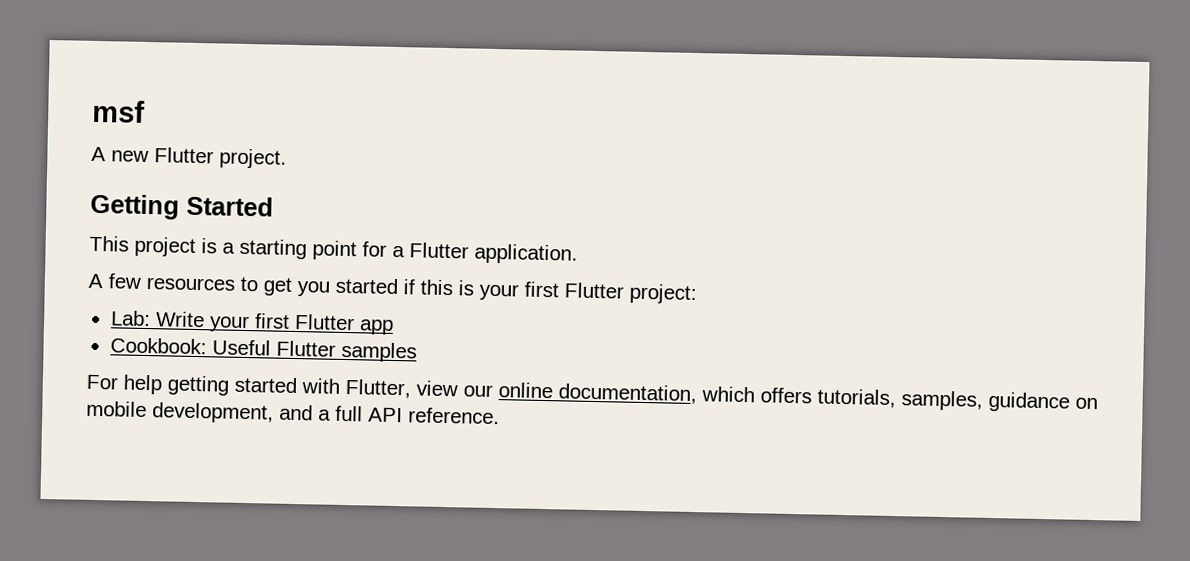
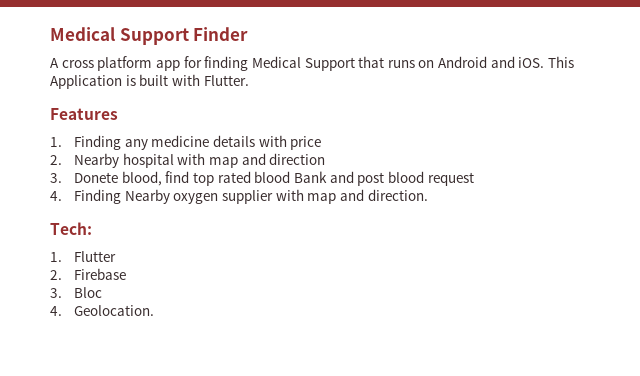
- msf
- A new Flutter project.
- Getting Started
- This project is a starting point for a Flutter application.
- A few resources to get you started if this is your first Flutter project:
- Lab: Write your first Flutter app
- Cookbook: Useful Flutter samples
- For help getting started with Flutter, view our online documentation, which offers tutorials, samples, guidance on mobile development, and a full API reference.
+ Medical Support Finder
+ A cross platform app for finding Medical Support that runs on Android and iOS. This Application is built with Flutter.
+ Features
+ 1. Finding any medicine details with price
+ 2. Nearby hospital with map and direction
+ 3. Donete blood, find top rated blood Bank and post blood request
+ 4. Finding Nearby oxygen supplier with map and direction.
+ Tech:
+ 1. Flutter
+ 2. Firebase
+ 3. Bloc
+ 4. Geolocation.

